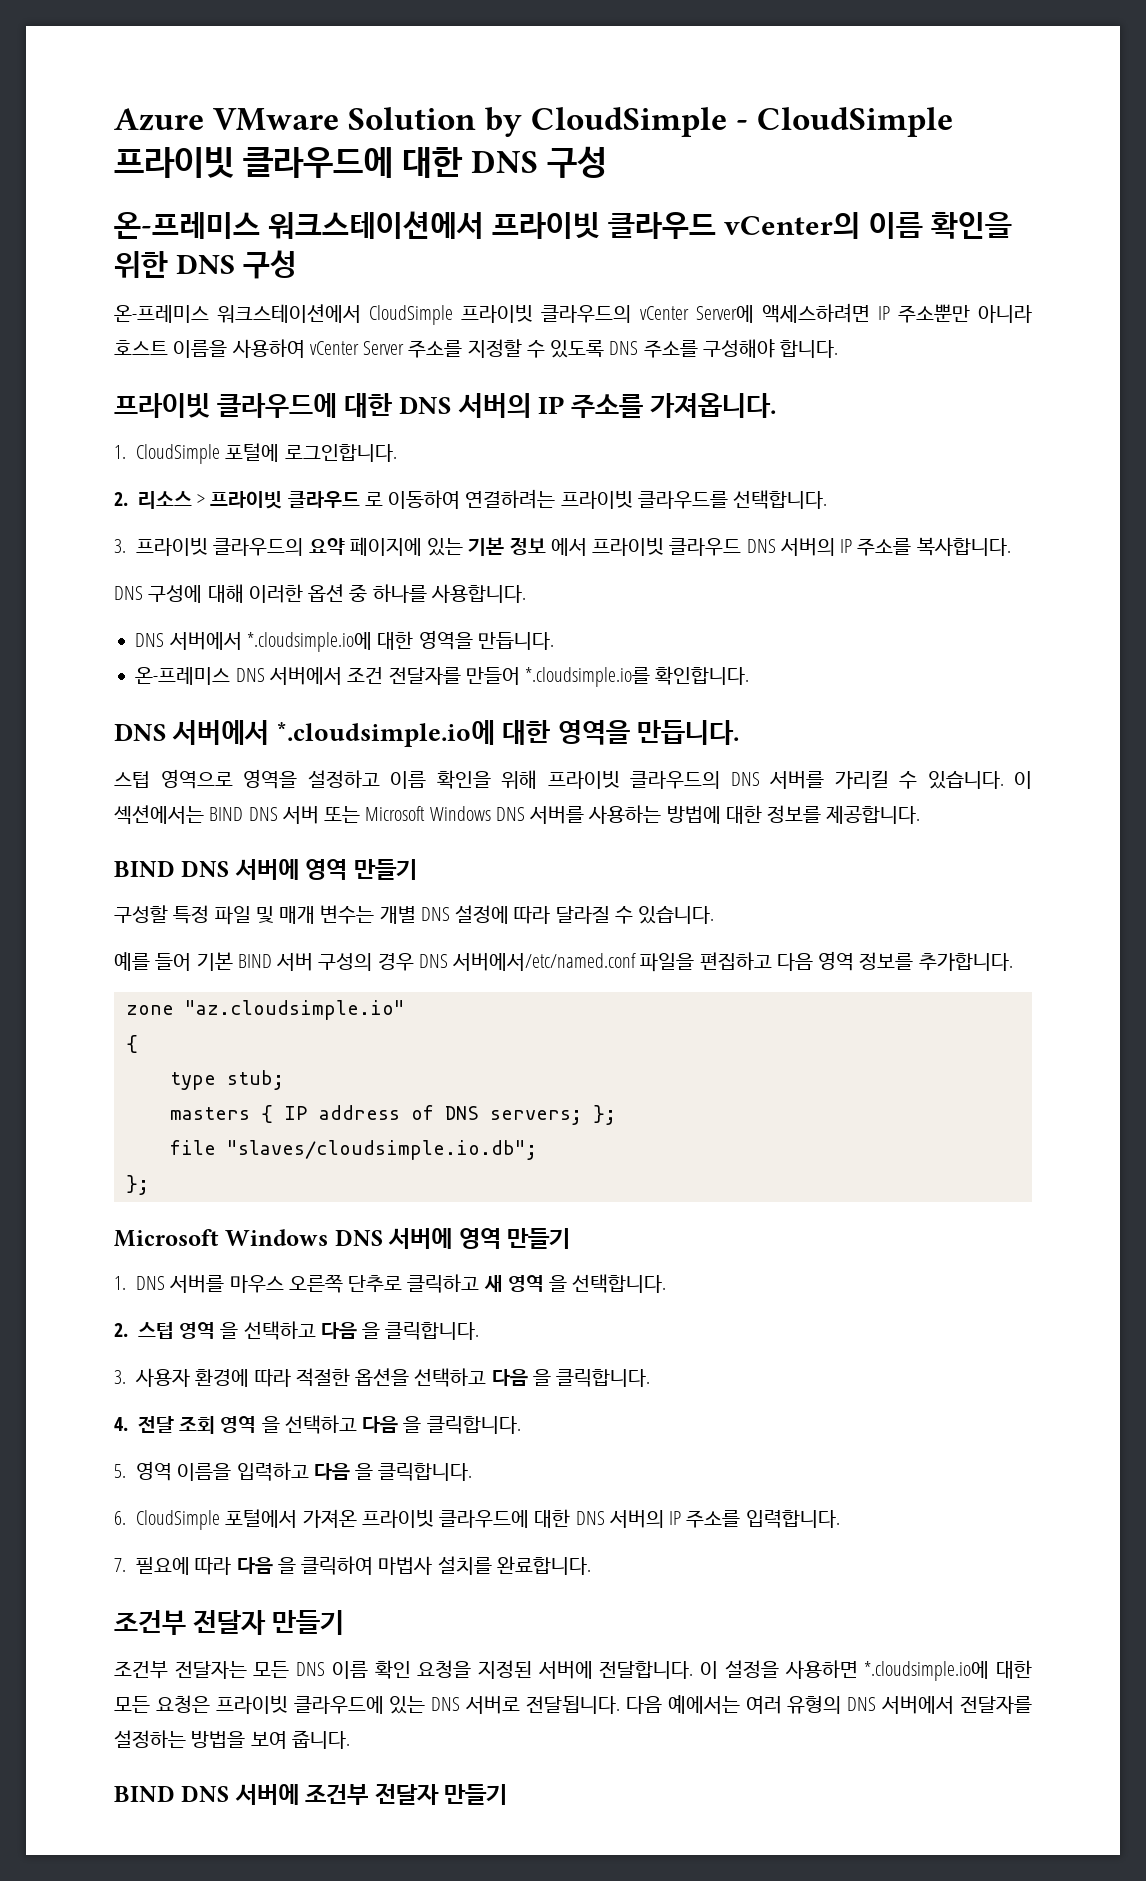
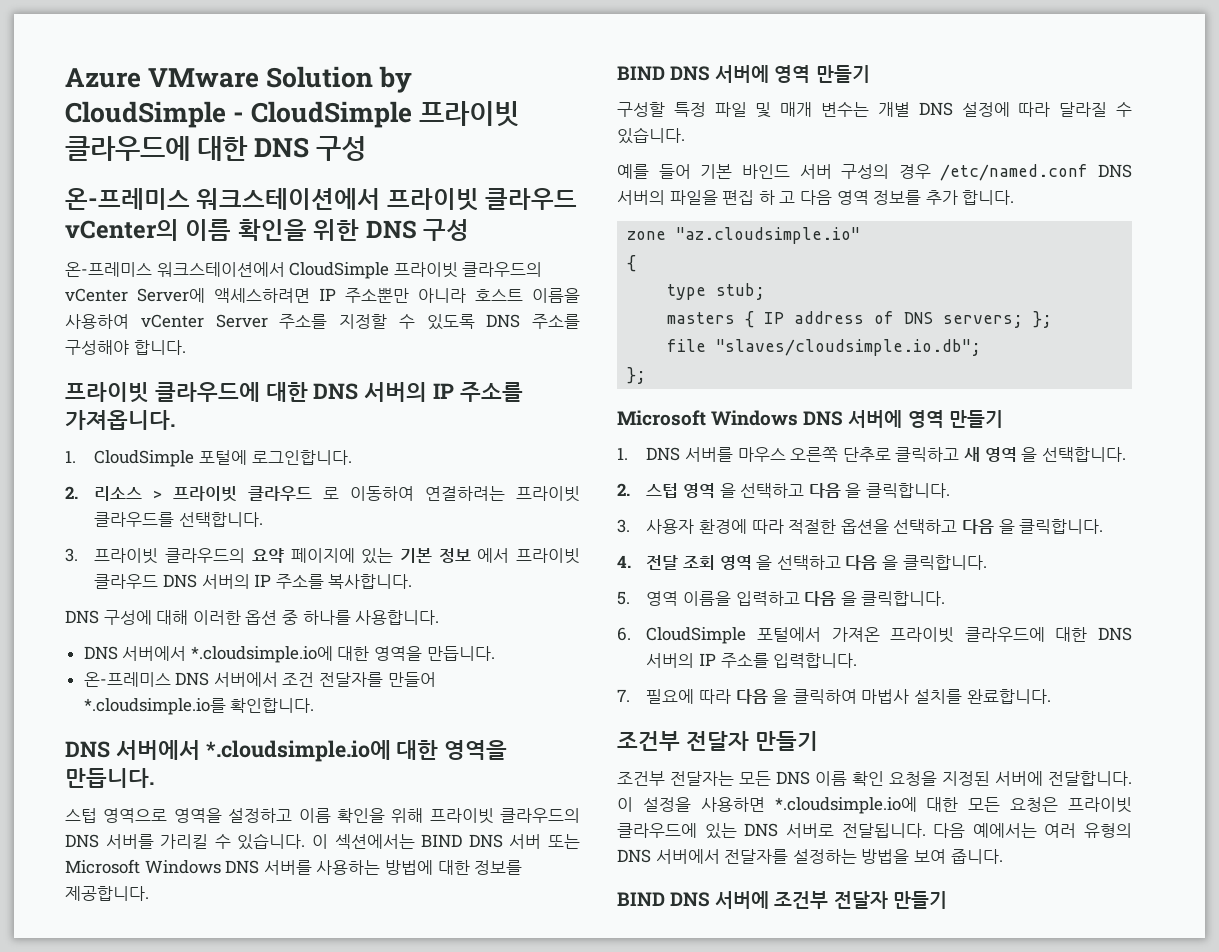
- 예를 들어 기본 BIND 서버 구성의 경우 DNS 서버에서/etc/named.conf 파일을 편집하고 다음 영역 정보를 추가합니다.
+ 예를 들어 기본 바인드 서버 구성의 경우 /etc/named.conf DNS 서버의 파일을 편집 하 고 다음 영역 정보를 추가 합니다.

